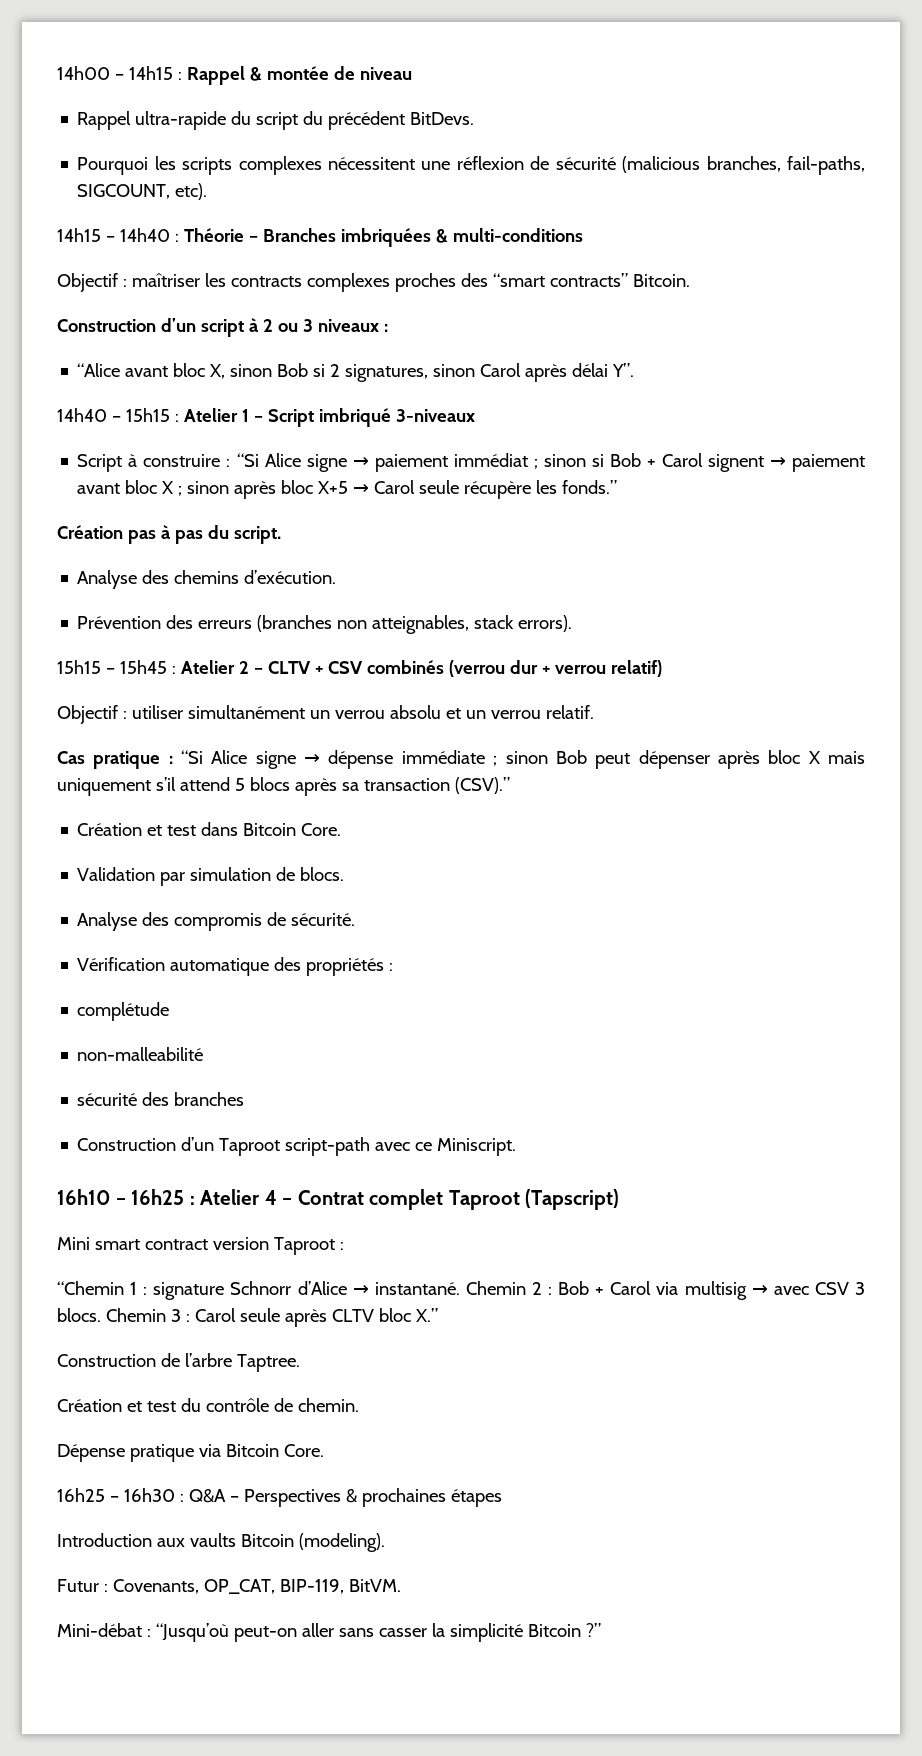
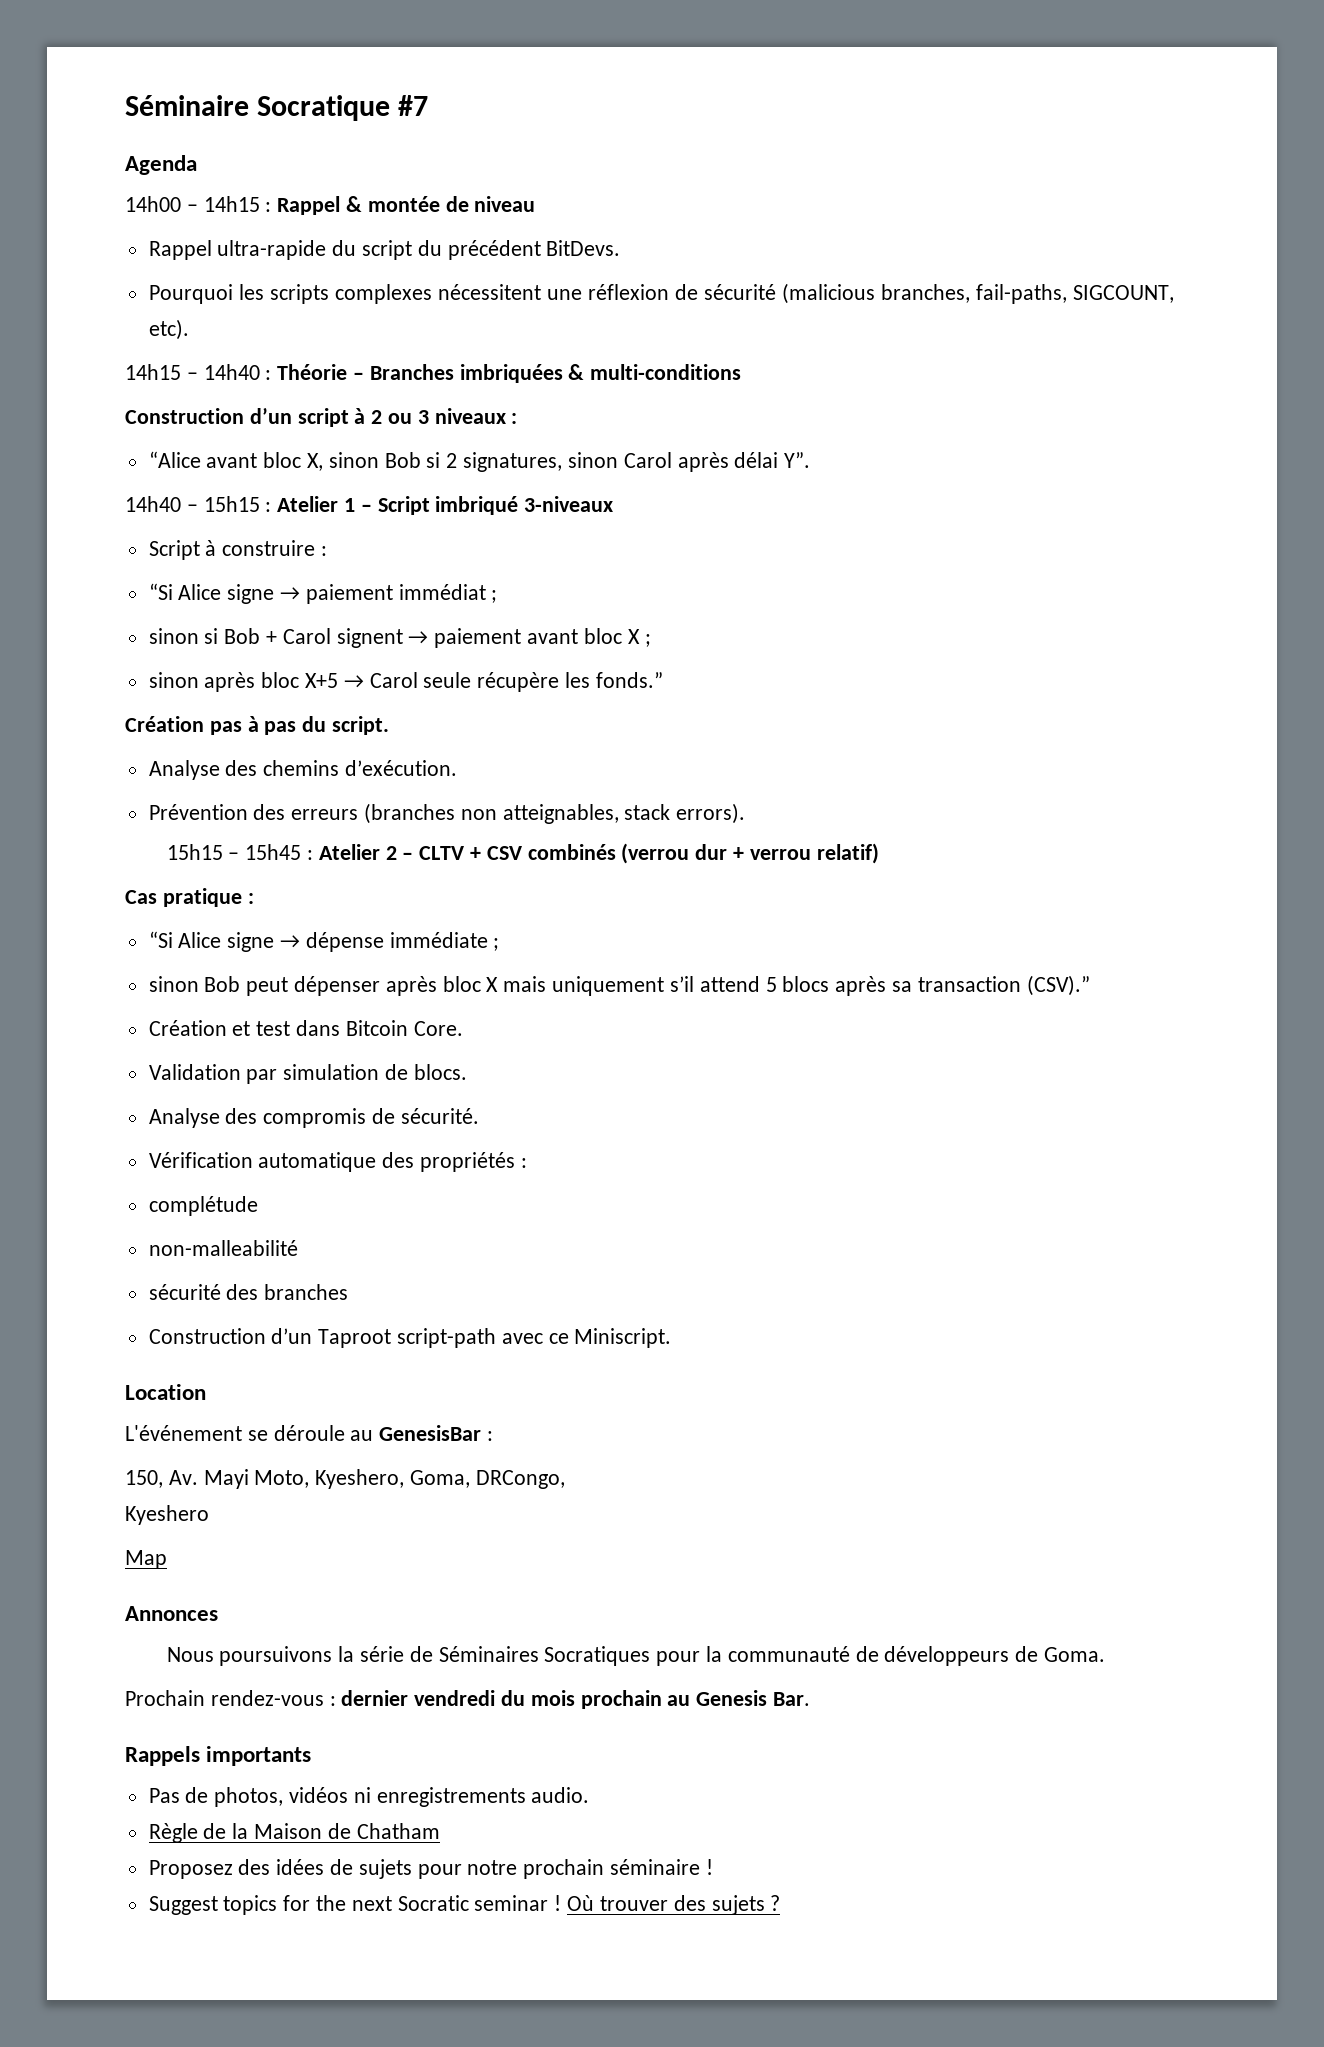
+ Séminaire Socratique #7
+ Agenda
- Objectif : maîtriser les contracts complexes proches des “smart contracts” Bitcoin.
- Script à construire : “Si Alice signe → paiement immédiat ; sinon si Bob + Carol signent → paiement avant bloc X ; sinon après bloc X+5 → Carol seule récupère les fonds.”
+ Script à construire :
+ “Si Alice signe → paiement immédiat ;
+ sinon si Bob + Carol signent → paiement avant bloc X ;
+ sinon après bloc X+5 → Carol seule récupère les fonds.”
- Objectif : utiliser simultanément un verrou absolu et un verrou relatif.
- Cas pratique : “Si Alice signe → dépense immédiate ; sinon Bob peut dépenser après bloc X mais uniquement s’il attend 5 blocs après sa transaction (CSV).”
+ Cas pratique :
+ “Si Alice signe → dépense immédiate ;
+ sinon Bob peut dépenser après bloc X mais uniquement s’il attend 5 blocs après sa transaction (CSV).”
- 16h10 – 16h25 : Atelier 4 – Contrat complet Taproot (Tapscript)
- Mini smart contract version Taproot :
- “Chemin 1 : signature Schnorr d’Alice → instantané. Chemin 2 : Bob + Carol via multisig → avec CSV 3 blocs. Chemin 3 : Carol seule après CLTV bloc X.”
- Construction de l’arbre Taptree.
- Création et test du contrôle de chemin.
- Dépense pratique via Bitcoin Core.
- 16h25 – 16h30 : Q&A – Perspectives & prochaines étapes
- Introduction aux vaults Bitcoin (modeling).
- Futur : Covenants, OP_CAT, BIP-119, BitVM.
- Mini-débat : “Jusqu’où peut-on aller sans casser la simplicité Bitcoin ?”
+ Location
+ L'événement se déroule au GenesisBar :
+ 150, Av. Mayi Moto, Kyeshero, Goma, DRCongo,
+ Kyeshero
+ Map
+ Annonces
+ Nous poursuivons la série de Séminaires Socratiques pour la communauté de développeurs de Goma.
+ Prochain rendez-vous : dernier vendredi du mois prochain au Genesis Bar.
+ Rappels importants
+ Pas de photos, vidéos ni enregistrements audio.
+ Règle de la Maison de Chatham
+ Proposez des idées de sujets pour notre prochain séminaire !
+ Suggest topics for the next Socratic seminar ! Où trouver des sujets ?

